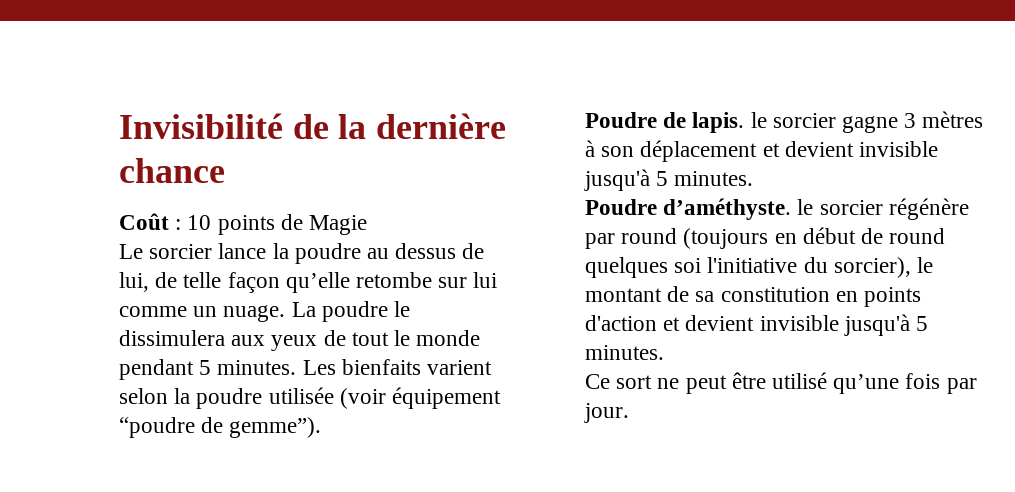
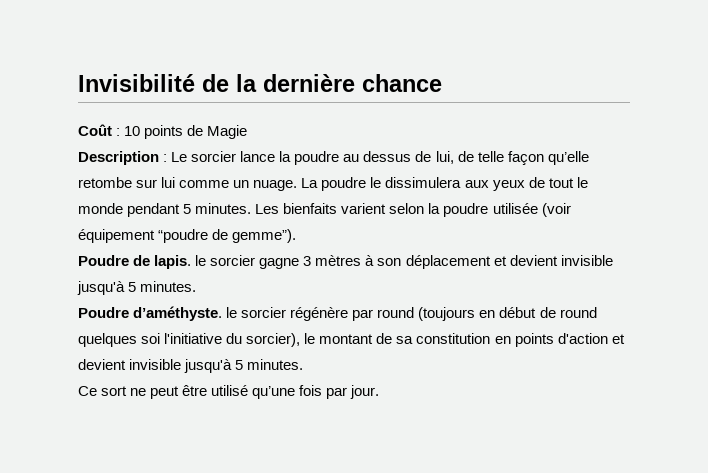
- Le sorcier lance la poudre au dessus de lui, de telle façon qu’elle retombe sur lui comme un nuage.
+ Description : Le sorcier lance la poudre au dessus de lui, de telle façon qu’elle retombe sur lui comme un nuage.

